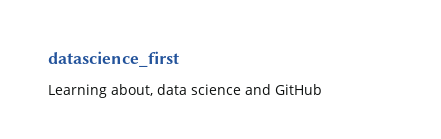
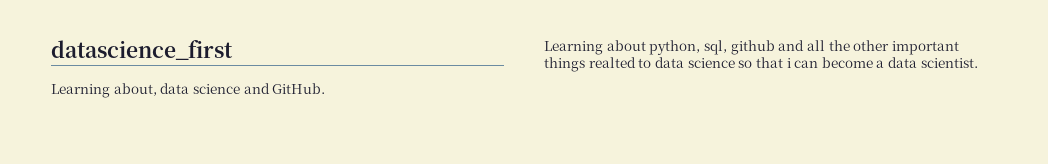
- Learning about, data science and GitHub
+ Learning about, data science and GitHub.
+ Learning about python, sql, github and all the other important things realted to data science so that i can become a data scientist.

